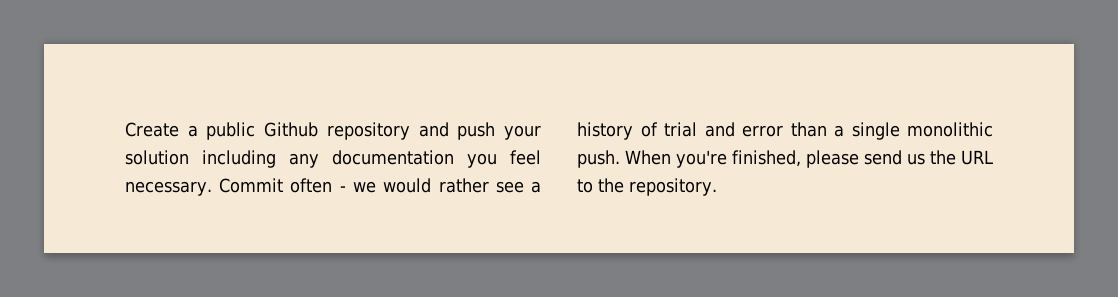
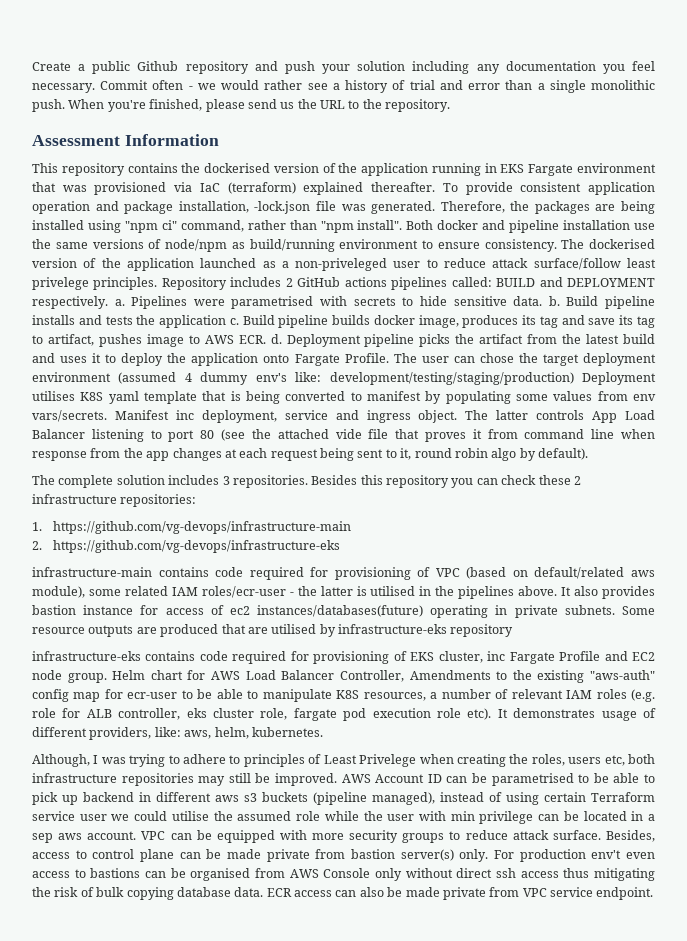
+ Assessment Information
+ This repository contains the dockerised version of the application running in EKS Fargate environment that was provisioned via IaC (terraform) explained thereafter. To provide consistent application operation and package installation, -lock.json file was generated. Therefore, the packages are being installed using "npm ci" command, rather than "npm install". Both docker and pipeline installation use the same versions of node/npm as build/running environment to ensure consistency. The dockerised version of the application launched as a non-priveleged user to reduce attack surface/follow least privelege principles. Repository includes 2 GitHub actions pipelines called: BUILD and DEPLOYMENT respectively. a. Pipelines were parametrised with secrets to hide sensitive data. b. Build pipeline installs and tests the application c. Build pipeline builds docker image, produces its tag and save its tag to artifact, pushes image to AWS ECR. d. Deployment pipeline picks the artifact from the latest build and uses it to deploy the application onto Fargate Profile. The user can chose the target deployment environment (assumed 4 dummy env's like: development/testing/staging/production) Deployment utilises K8S yaml template that is being converted to manifest by populating some values from env vars/secrets. Manifest inc deployment, service and ingress object. The latter controls App Load Balancer listening to port 80 (see the attached vide file that proves it from command line when response from the app changes at each request being sent to it, round robin algo by default).
+ The complete solution includes 3 repositories. Besides this repository you can check these 2 infrastructure repositories:
+ 1. https://github.com/vg-devops/infrastructure-main
+ 2. https://github.com/vg-devops/infrastructure-eks
+ infrastructure-main contains code required for provisioning of VPC (based on default/related aws module), some related IAM roles/ecr-user - the latter is utilised in the pipelines above. It also provides bastion instance for access of ec2 instances/databases(future) operating in private subnets. Some resource outputs are produced that are utilised by infrastructure-eks repository
+ infrastructure-eks contains code required for provisioning of EKS cluster, inc Fargate Profile and EC2 node group. Helm chart for AWS Load Balancer Controller, Amendments to the existing "aws-auth" config map for ecr-user to be able to manipulate K8S resources, a number of relevant IAM roles (e.g. role for ALB controller, eks cluster role, fargate pod execution role etc). It demonstrates usage of different providers, like: aws, helm, kubernetes.
+ Although, I was trying to adhere to principles of Least Privelege when creating the roles, users etc, both infrastructure repositories may still be improved. AWS Account ID can be parametrised to be able to pick up backend in different aws s3 buckets (pipeline managed), instead of using certain Terraform service user we could utilise the assumed role while the user with min privilege can be located in a sep aws account. VPC can be equipped with more security groups to reduce attack surface. Besides, access to control plane can be made private from bastion server(s) only. For production env't even access to bastions can be organised from AWS Console only without direct ssh access thus mitigating the risk of bulk copying database data. ECR access can also be made private from VPC service endpoint.

